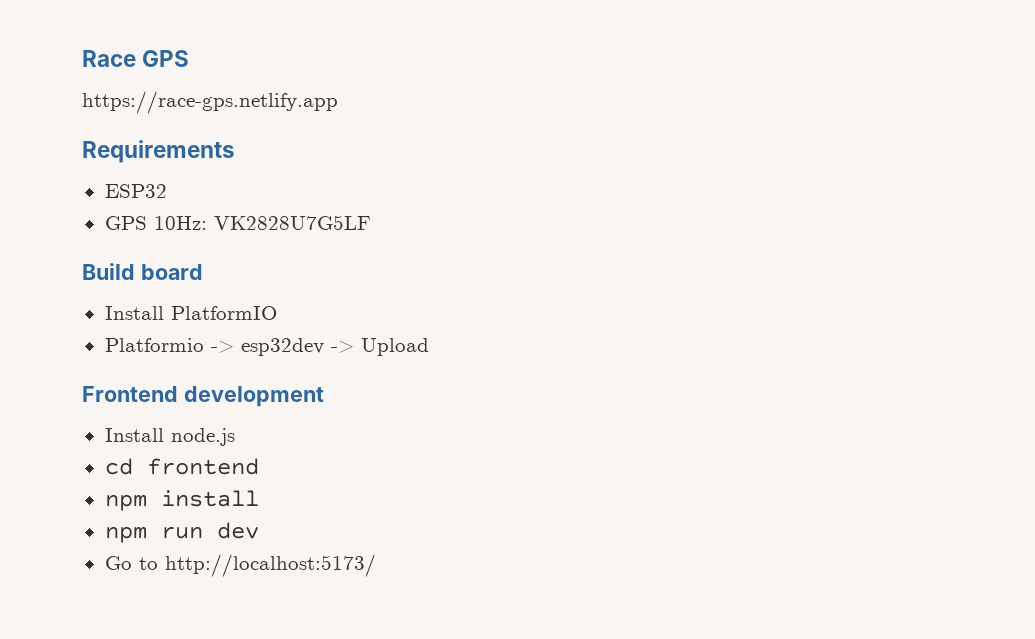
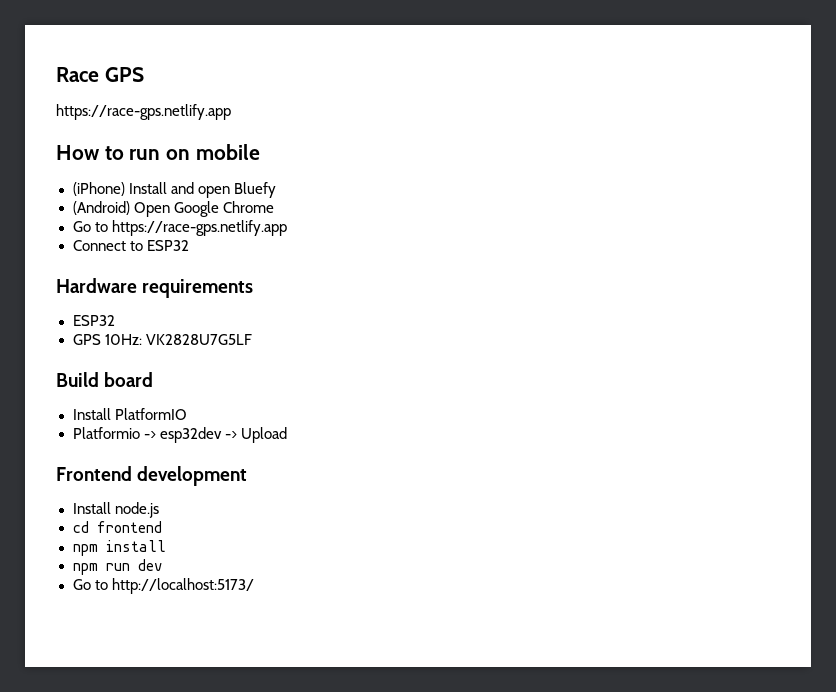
- Requirements
+ How to run on mobile
+ (iPhone) Install and open Bluefy
+ (Android) Open Google Chrome
+ Go to https://race-gps.netlify.app
+ Connect to ESP32
+ Hardware requirements

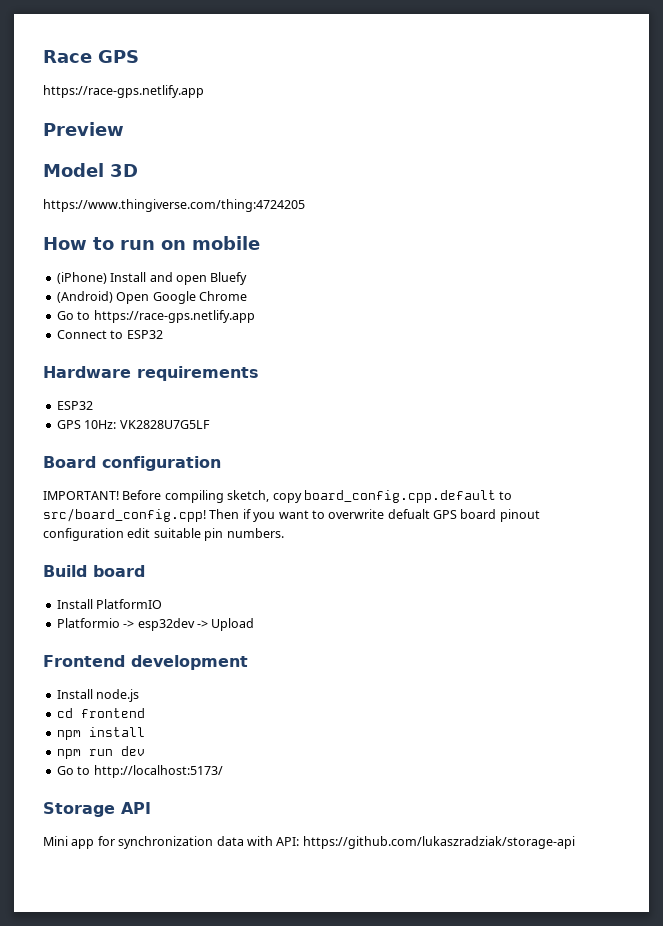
+ Preview
+ Model 3D
+ https://www.thingiverse.com/thing:4724205
+ Board configuration
+ IMPORTANT! Before compiling sketch, copy board_config.cpp.default to src/board_config.cpp! Then if you want to overwrite defualt GPS board pinout configuration edit suitable pin numbers.
+ Storage API
+ Mini app for synchronization data with API: https://github.com/lukaszradziak/storage-api

